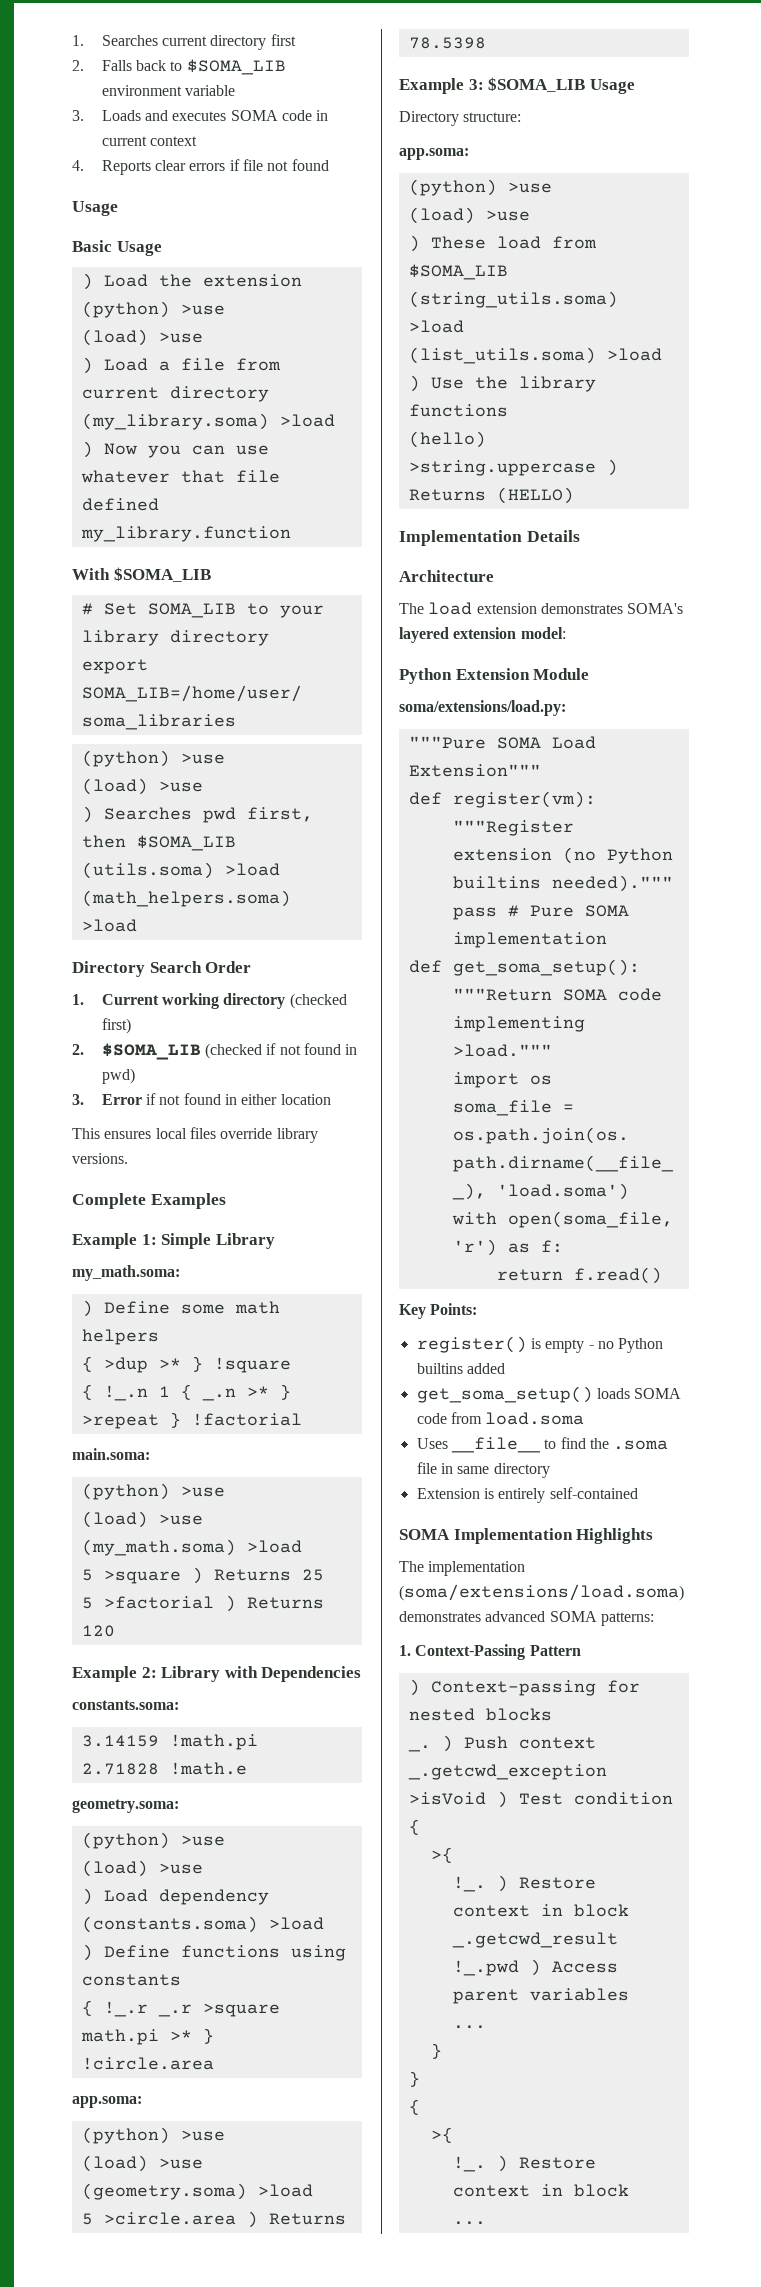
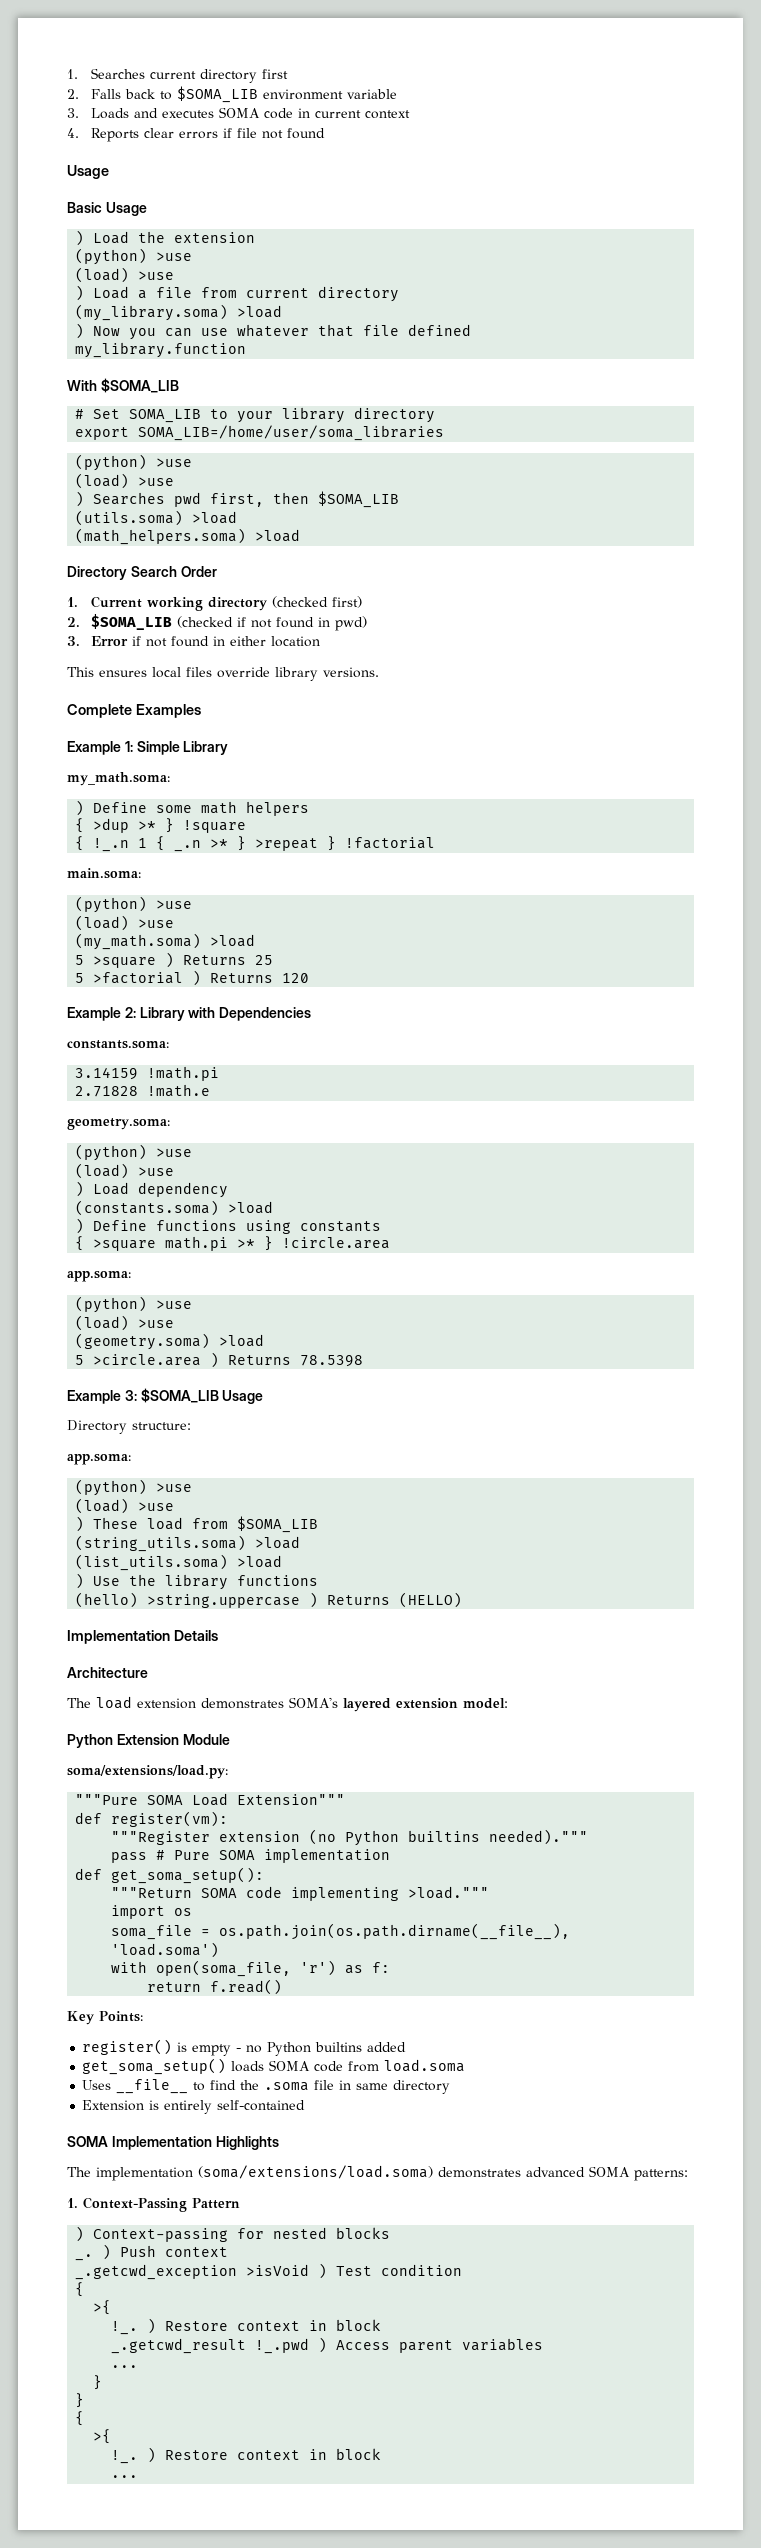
- { !_.r _.r >square math.pi >* } !circle.area
+ { >square math.pi >* } !circle.area

